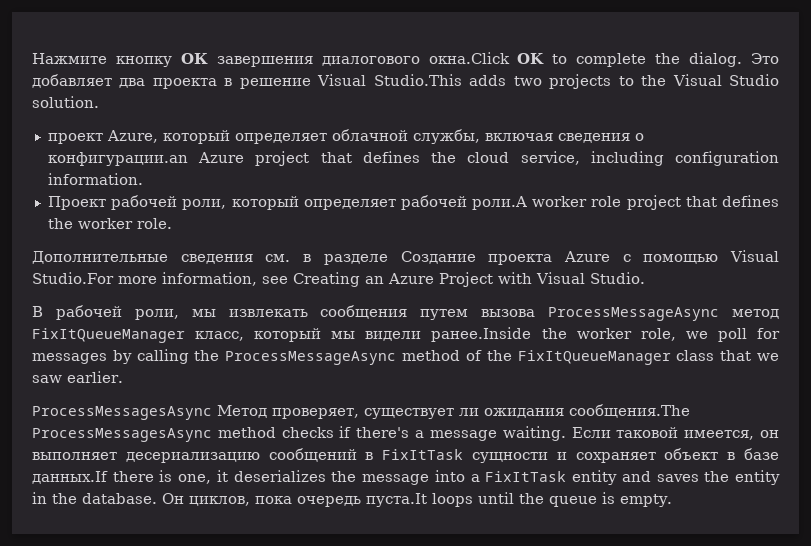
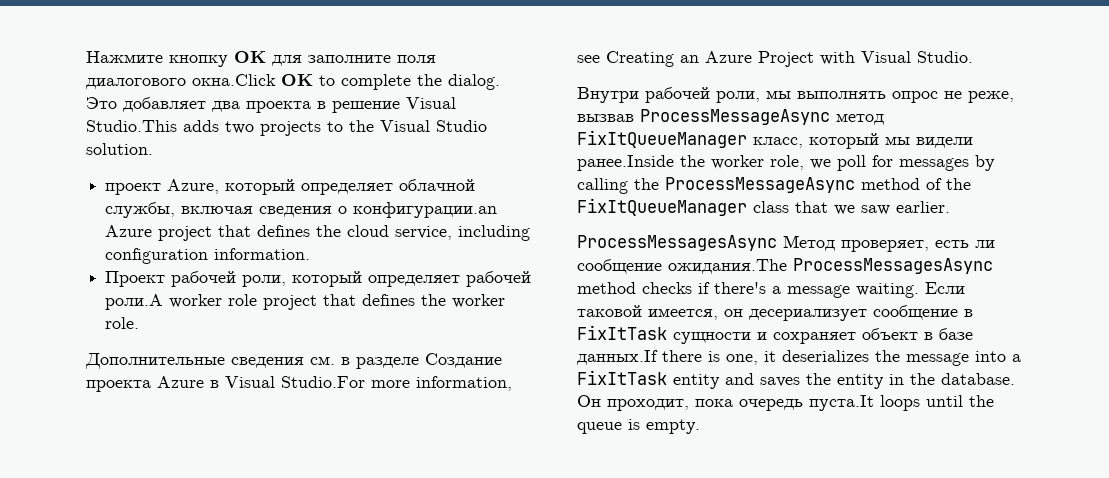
- Нажмите кнопку ОК завершения диалогового окна.Click OK to complete the dialog.
+ Нажмите кнопку ОК для заполните поля диалогового окна.Click OK to complete the dialog.
- Дополнительные сведения см. в разделе Создание проекта Azure с помощью Visual Studio.For more information, see Creating an Azure Project with Visual Studio.
+ Дополнительные сведения см. в разделе Создание проекта Azure в Visual Studio.For more information, see Creating an Azure Project with Visual Studio.
- В рабочей роли, мы извлекать сообщения путем вызова ProcessMessageAsync метод FixItQueueManager класс, который мы видели ранее.Inside the worker role, we poll for messages by calling the ProcessMessageAsync method of the FixItQueueManager class that we saw earlier.
+ Внутри рабочей роли, мы выполнять опрос не реже, вызвав ProcessMessageAsync метод FixItQueueManager класс, который мы видели ранее.Inside the worker role, we poll for messages by calling the ProcessMessageAsync method of the FixItQueueManager class that we saw earlier.
- ProcessMessagesAsync Метод проверяет, существует ли ожидания сообщения.The ProcessMessagesAsync method checks if there's a message waiting.
+ ProcessMessagesAsync Метод проверяет, есть ли сообщение ожидания.The ProcessMessagesAsync method checks if there's a message waiting.
- Если таковой имеется, он выполняет десериализацию сообщений в FixItTask сущности и сохраняет объект в базе данных.If there is one, it deserializes the message into a FixItTask entity and saves the entity in the database.
+ Если таковой имеется, он десериализует сообщение в FixItTask сущности и сохраняет объект в базе данных.If there is one, it deserializes the message into a FixItTask entity and saves the entity in the database.
- Он циклов, пока очередь пуста.It loops until the queue is empty.
+ Он проходит, пока очередь пуста.It loops until the queue is empty.

